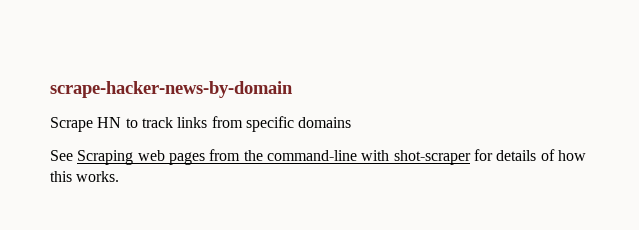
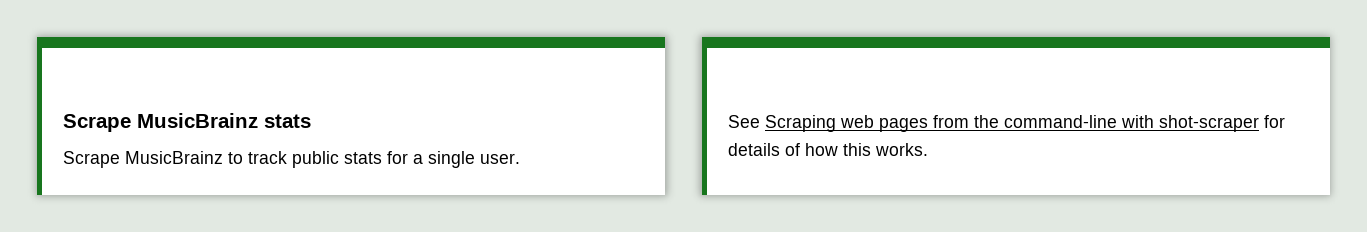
- scrape-hacker-news-by-domain
- Scrape HN to track links from specific domains
+ Scrape MusicBrainz stats
+ Scrape MusicBrainz to track public stats for a single user.

